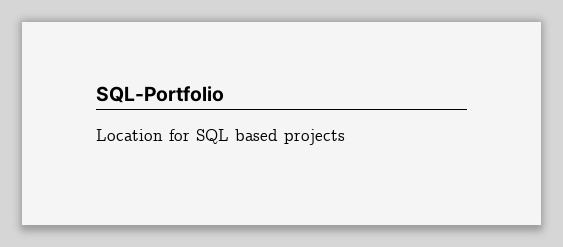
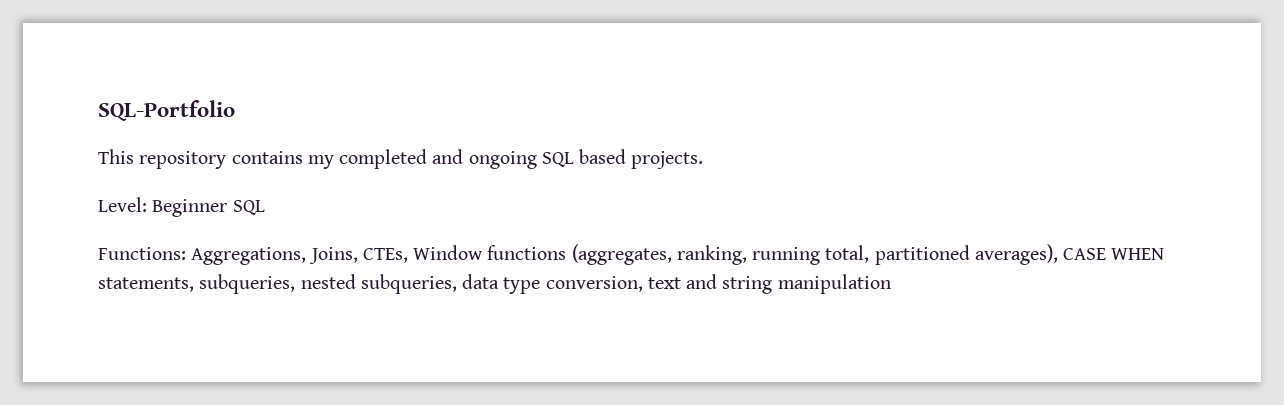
- Location for SQL based projects
+ This repository contains my completed and ongoing SQL based projects.
+ Level: Beginner SQL
+ Functions: Aggregations, Joins, CTEs, Window functions (aggregates, ranking, running total, partitioned averages), CASE WHEN statements, subqueries, nested subqueries, data type conversion, text and string manipulation

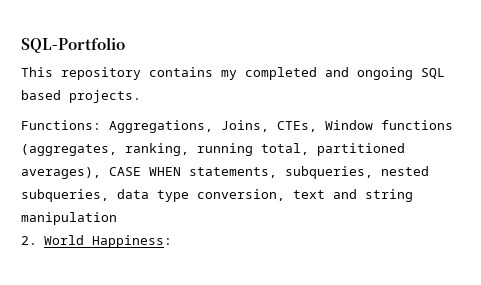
- Level: Beginner SQL
+ 2. World Happiness:

